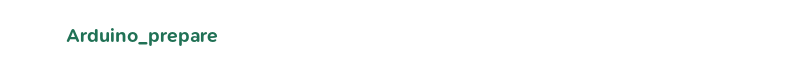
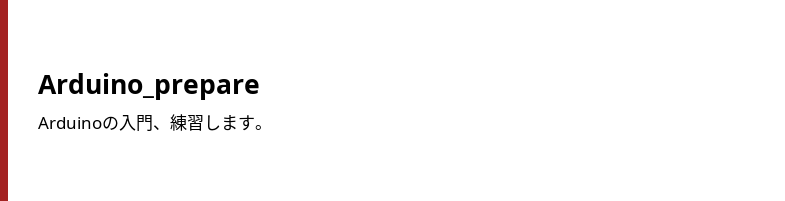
+ Arduinoの入門、練習します。

